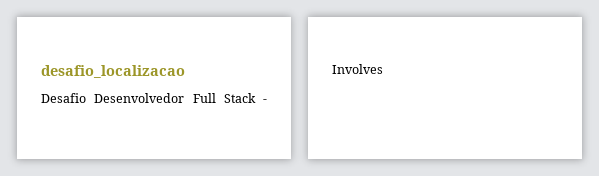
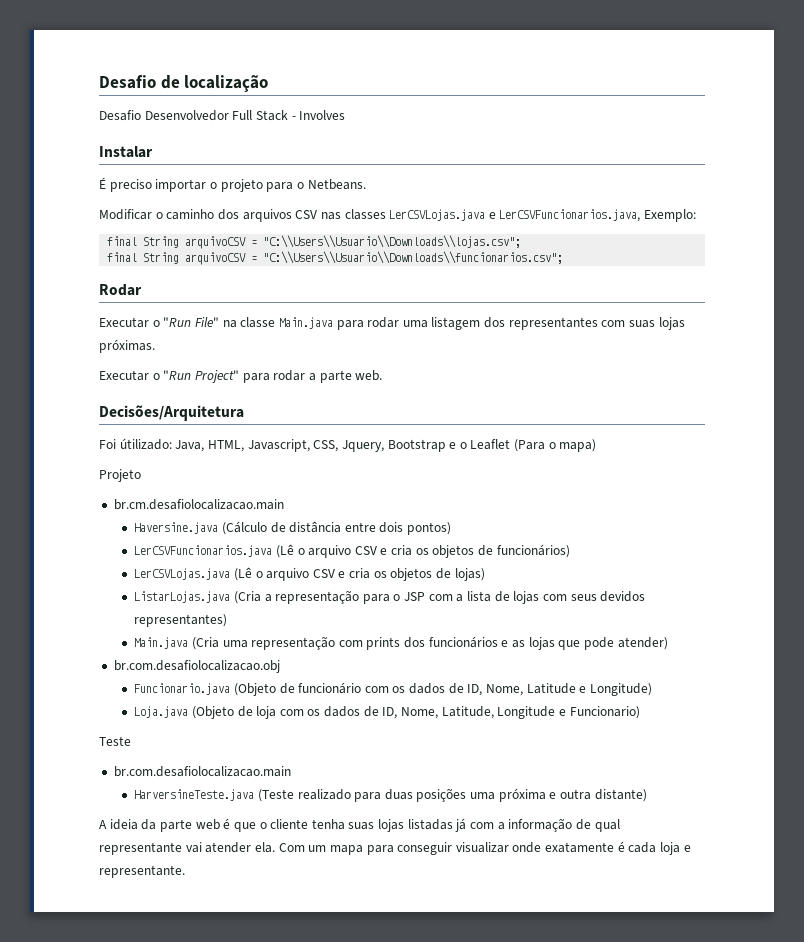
- desafio_localizacao
+ Desafio de localização
+ Instalar
+ É preciso importar o projeto para o Netbeans.
+ Modificar o caminho dos arquivos CSV nas classes LerCSVLojas.java e LerCSVFuncionarios.java, Exemplo:
+ final String arquivoCSV = "C:\\Users\\Usuario\\Downloads\\lojas.csv";
+ final String arquivoCSV = "C:\\Users\\Usuario\\Downloads\\funcionarios.csv";
+ Rodar
+ Executar o "Run File" na classe Main.java para rodar uma listagem dos representantes com suas lojas próximas.
+ Executar o "Run Project" para rodar a parte web.
+ Decisões/Arquitetura
+ Foi útilizado: Java, HTML, Javascript, CSS, Jquery, Bootstrap e o Leaflet (Para o mapa)
+ Projeto
+ br.cm.desafiolocalizacao.main
+ Haversine.java (Cálculo de distância entre dois pontos)
+ LerCSVFuncionarios.java (Lê o arquivo CSV e cria os objetos de funcionários)
+ LerCSVLojas.java (Lê o arquivo CSV e cria os objetos de lojas)
+ ListarLojas.java (Cria a representação para o JSP com a lista de lojas com seus devidos representantes)
+ Main.java (Cria uma representação com prints dos funcionários e as lojas que pode atender)
+ br.com.desafiolocalizacao.obj
+ Funcionario.java (Objeto de funcionário com os dados de ID, Nome, Latitude e Longitude)
+ Loja.java (Objeto de loja com os dados de ID, Nome, Latitude, Longitude e Funcionario)
+ Teste
+ br.com.desafiolocalizacao.main
+ HarversineTeste.java (Teste realizado para duas posições uma próxima e outra distante)
+ A ideia da parte web é que o cliente tenha suas lojas listadas já com a informação de qual representante vai atender ela. Com um mapa para conseguir visualizar onde exatamente é cada loja e representante.

